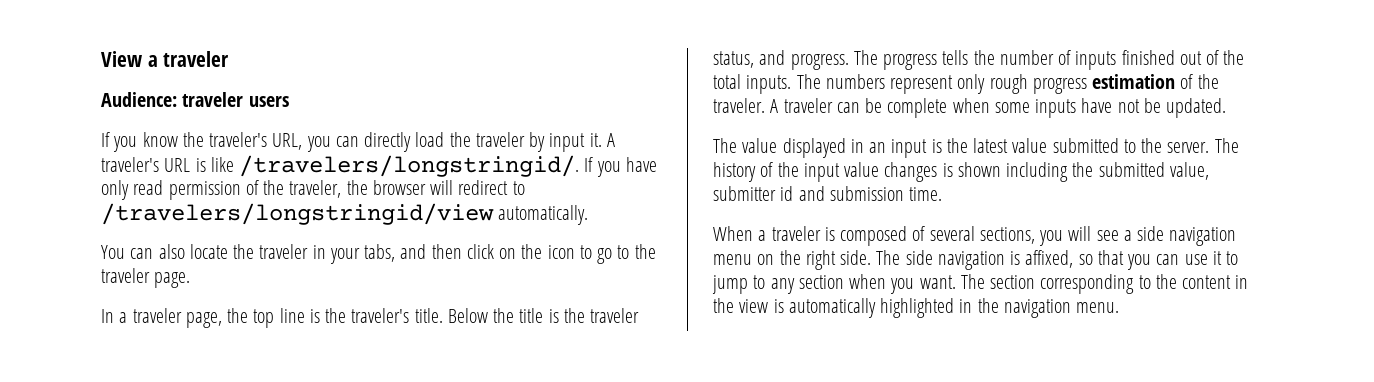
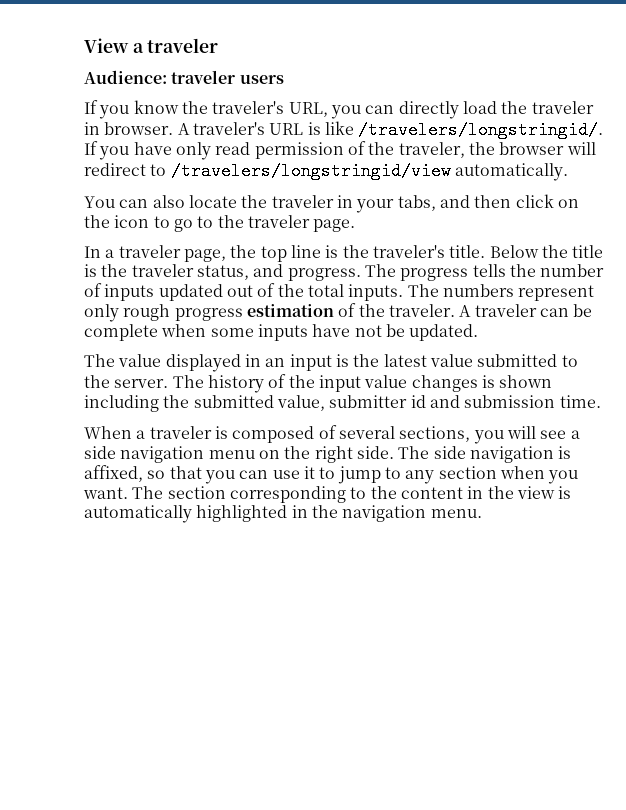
- If you know the traveler's URL, you can directly load the traveler by input it.
+ If you know the traveler's URL, you can directly load the traveler in browser.
- The progress tells the number of inputs finished out of the total inputs.
+ The progress tells the number of inputs updated out of the total inputs.

